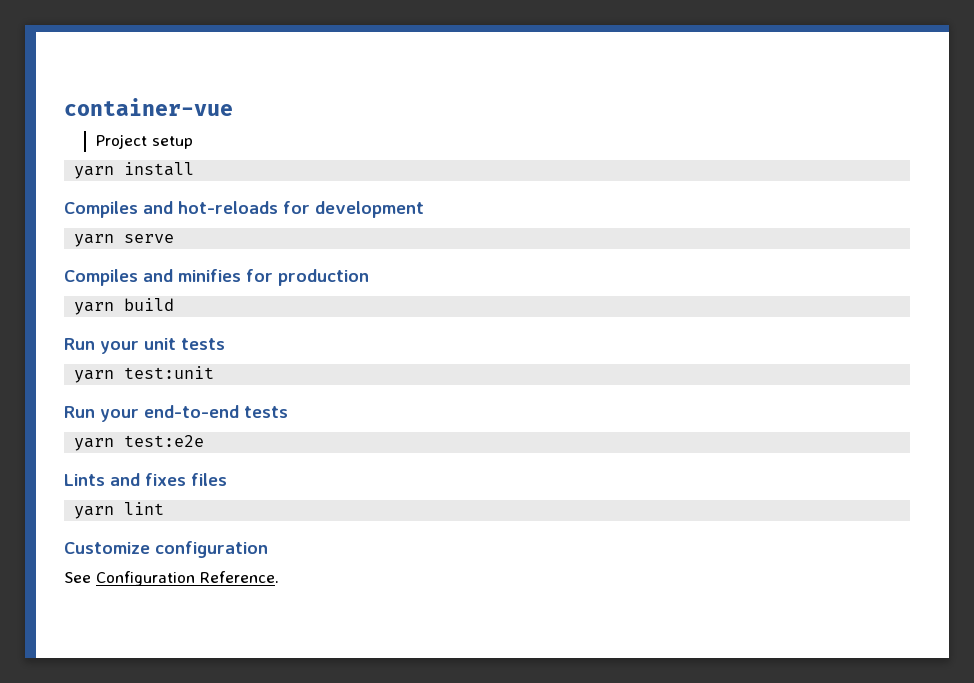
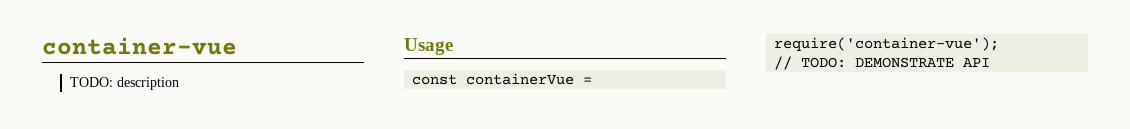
- Project setup
- yarn install
- Compiles and hot-reloads for development
- yarn serve
- Compiles and minifies for production
- yarn build
- Run your unit tests
- yarn test:unit
- Run your end-to-end tests
- yarn test:e2e
- Lints and fixes files
- yarn lint
- Customize configuration
- See Configuration Reference.
+ TODO: description
+ Usage
+ const containerVue = require('container-vue');
+ // TODO: DEMONSTRATE API

